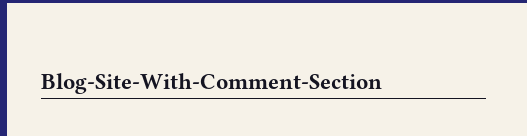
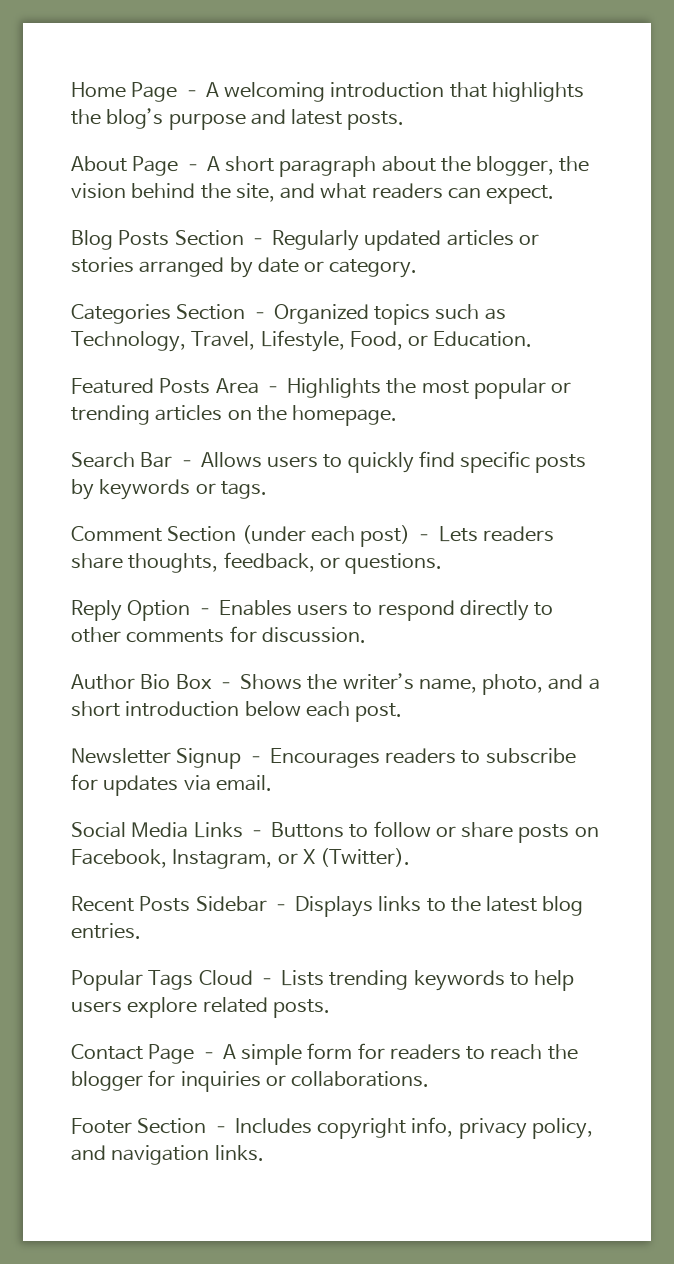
- Blog-Site-With-Comment-Section
+ Home Page – A welcoming introduction that highlights the blog’s purpose and latest posts.
+ About Page – A short paragraph about the blogger, the vision behind the site, and what readers can expect.
+ Blog Posts Section – Regularly updated articles or stories arranged by date or category.
+ Categories Section – Organized topics such as Technology, Travel, Lifestyle, Food, or Education.
+ Featured Posts Area – Highlights the most popular or trending articles on the homepage.
+ Search Bar – Allows users to quickly find specific posts by keywords or tags.
+ Comment Section (under each post) – Lets readers share thoughts, feedback, or questions.
+ Reply Option – Enables users to respond directly to other comments for discussion.
+ Author Bio Box – Shows the writer’s name, photo, and a short introduction below each post.
+ Newsletter Signup – Encourages readers to subscribe for updates via email.
+ Social Media Links – Buttons to follow or share posts on Facebook, Instagram, or X (Twitter).
+ Recent Posts Sidebar – Displays links to the latest blog entries.
+ Popular Tags Cloud – Lists trending keywords to help users explore related posts.
+ Contact Page – A simple form for readers to reach the blogger for inquiries or collaborations.
+ Footer Section – Includes copyright info, privacy policy, and navigation links.

